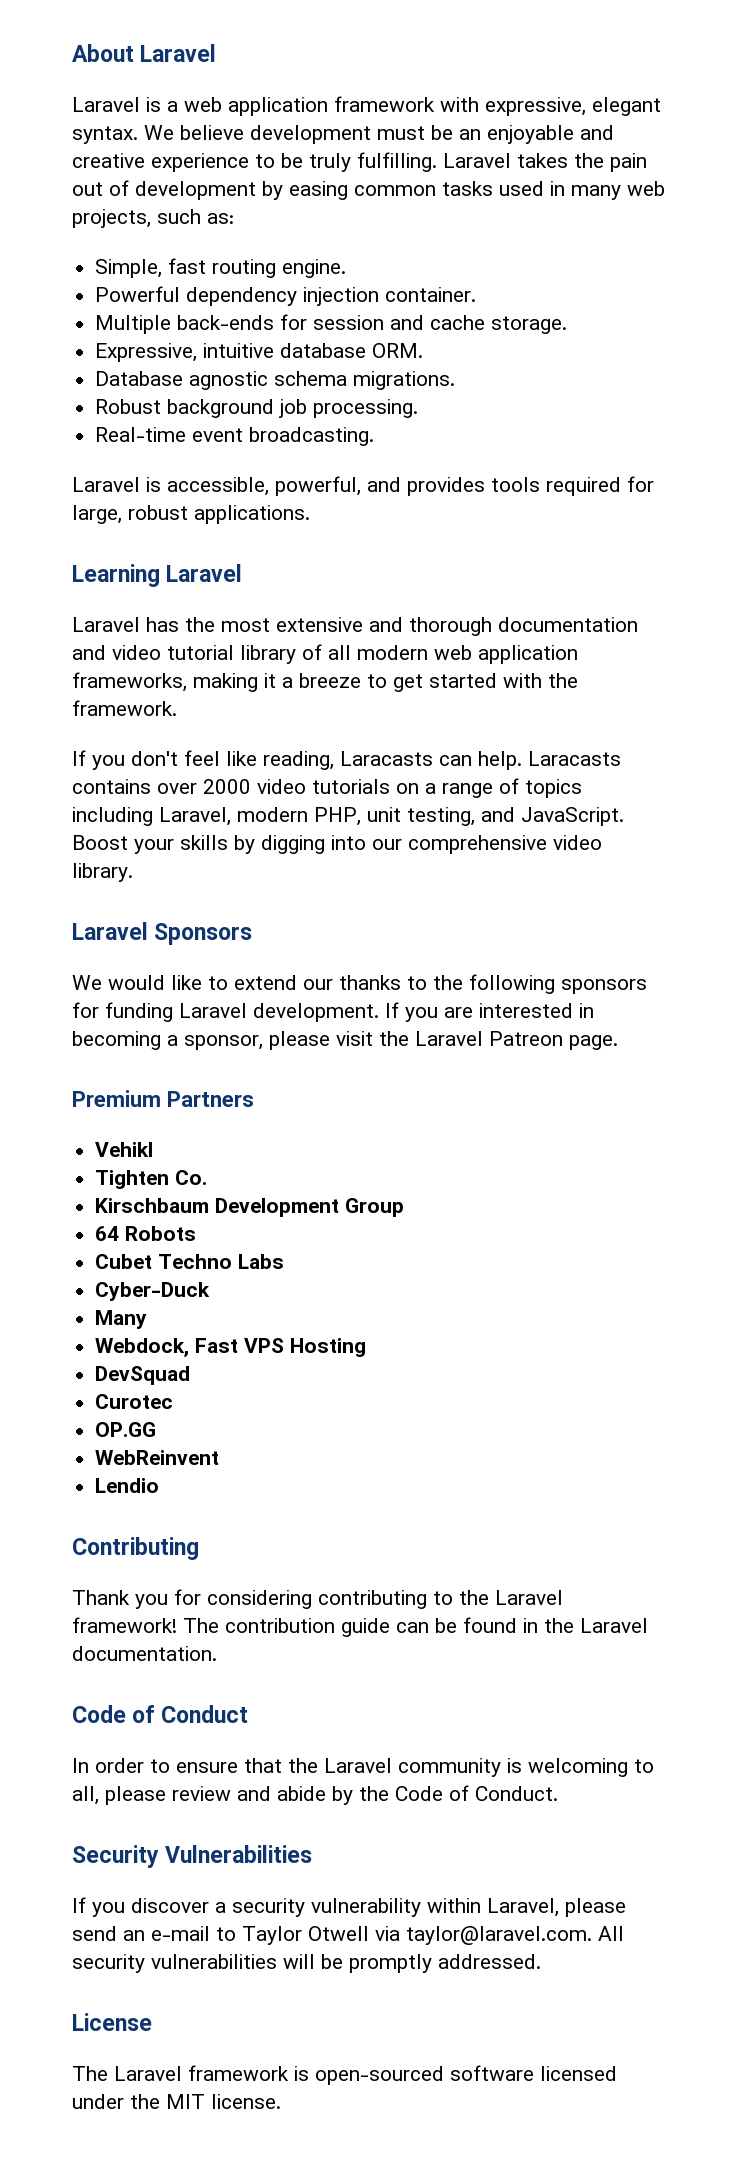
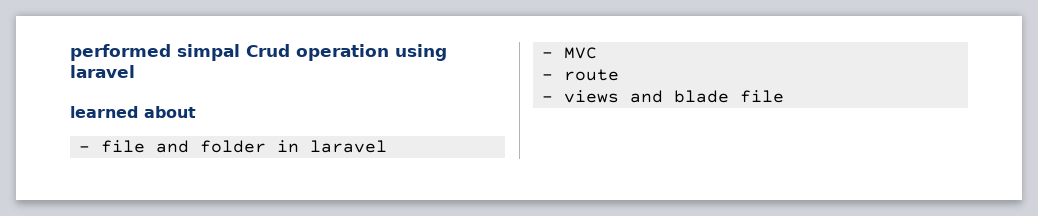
- About Laravel
- Laravel is a web application framework with expressive, elegant syntax. We believe development must be an enjoyable and creative experience to be truly fulfilling. Laravel takes the pain out of development by easing common tasks used in many web projects, such as:
- Simple, fast routing engine.
- Powerful dependency injection container.
- Multiple back-ends for session and cache storage.
- Expressive, intuitive database ORM.
- Database agnostic schema migrations.
- Robust background job processing.
- Real-time event broadcasting.
- Laravel is accessible, powerful, and provides tools required for large, robust applications.
- Learning Laravel
- Laravel has the most extensive and thorough documentation and video tutorial library of all modern web application frameworks, making it a breeze to get started with the framework.
- If you don't feel like reading, Laracasts can help. Laracasts contains over 2000 video tutorials on a range of topics including Laravel, modern PHP, unit testing, and JavaScript. Boost your skills by digging into our comprehensive video library.
- Laravel Sponsors
- We would like to extend our thanks to the following sponsors for funding Laravel development. If you are interested in becoming a sponsor, please visit the Laravel Patreon page.
- Premium Partners
- Vehikl
- Tighten Co.
- Kirschbaum Development Group
- 64 Robots
- Cubet Techno Labs
- Cyber-Duck
- Many
- Webdock, Fast VPS Hosting
- DevSquad
- Curotec
- OP.GG
- WebReinvent
- Lendio
- Contributing
- Thank you for considering contributing to the Laravel framework! The contribution guide can be found in the Laravel documentation.
- Code of Conduct
- In order to ensure that the Laravel community is welcoming to all, please review and abide by the Code of Conduct.
- Security Vulnerabilities
- If you discover a security vulnerability within Laravel, please send an e-mail to Taylor Otwell via taylor@laravel.com. All security vulnerabilities will be promptly addressed.
- License
- The Laravel framework is open-sourced software licensed under the MIT license.
+ performed simpal Crud operation using laravel
+ learned about
+ - file and folder in laravel
+ - MVC
+ - route
+ - views and blade file

